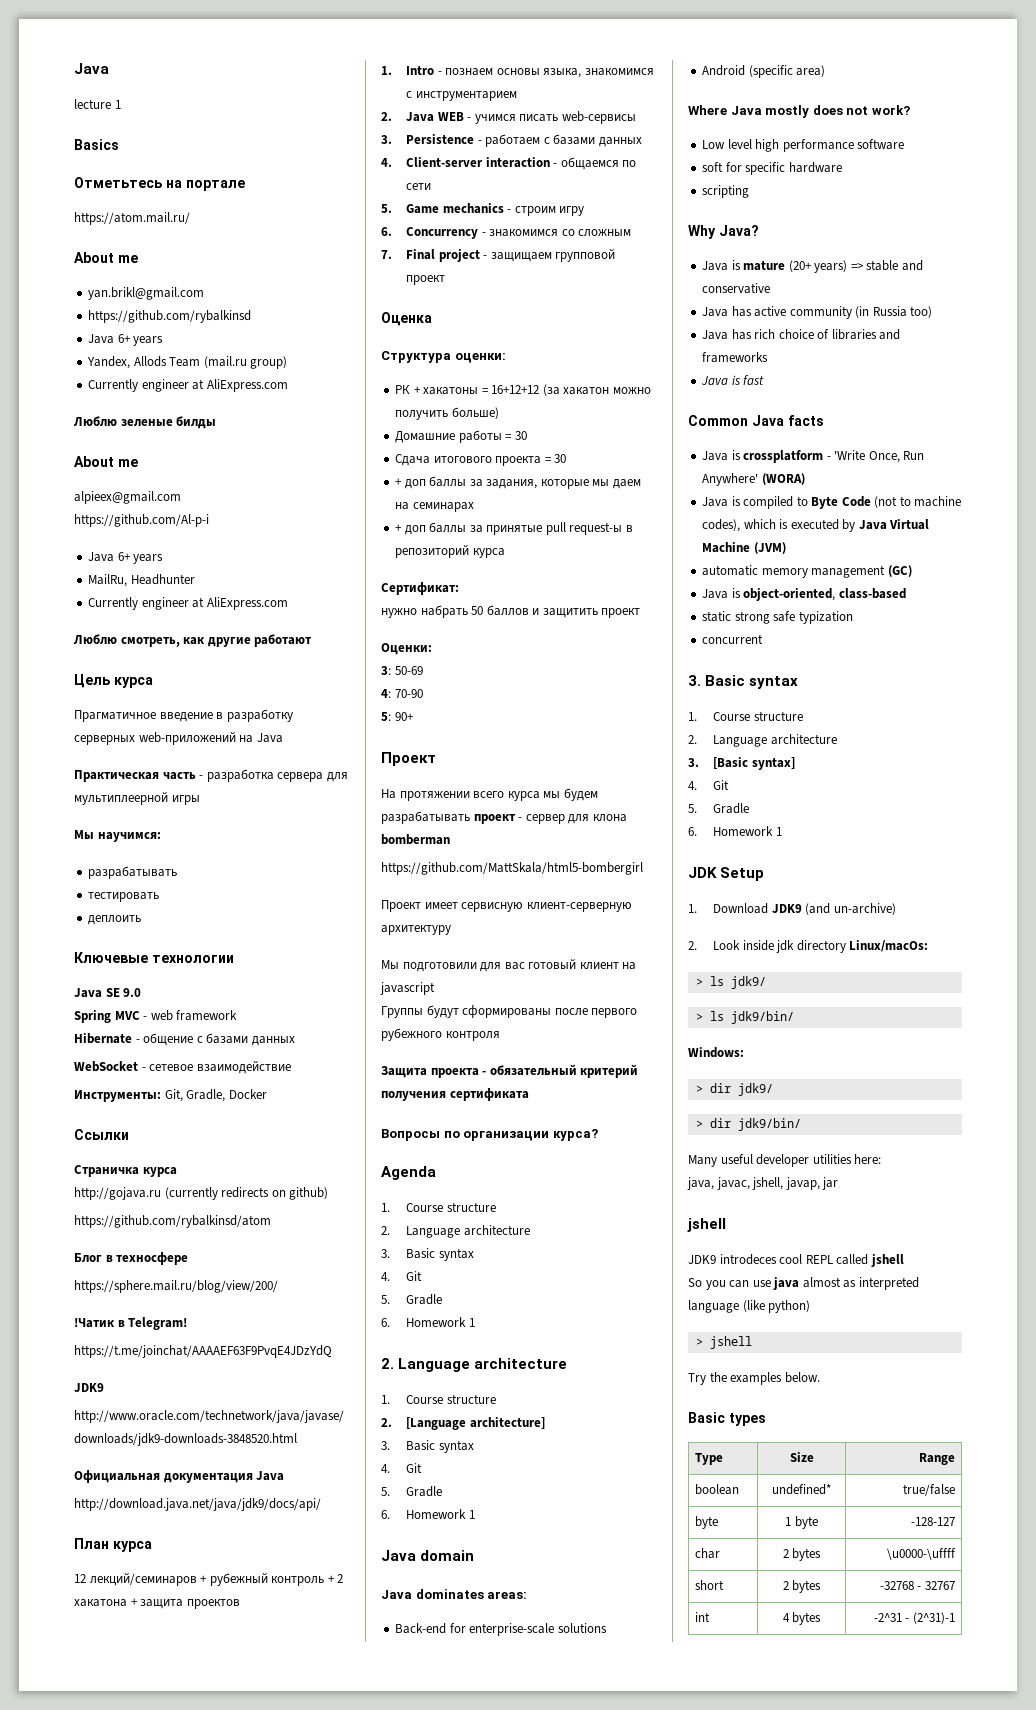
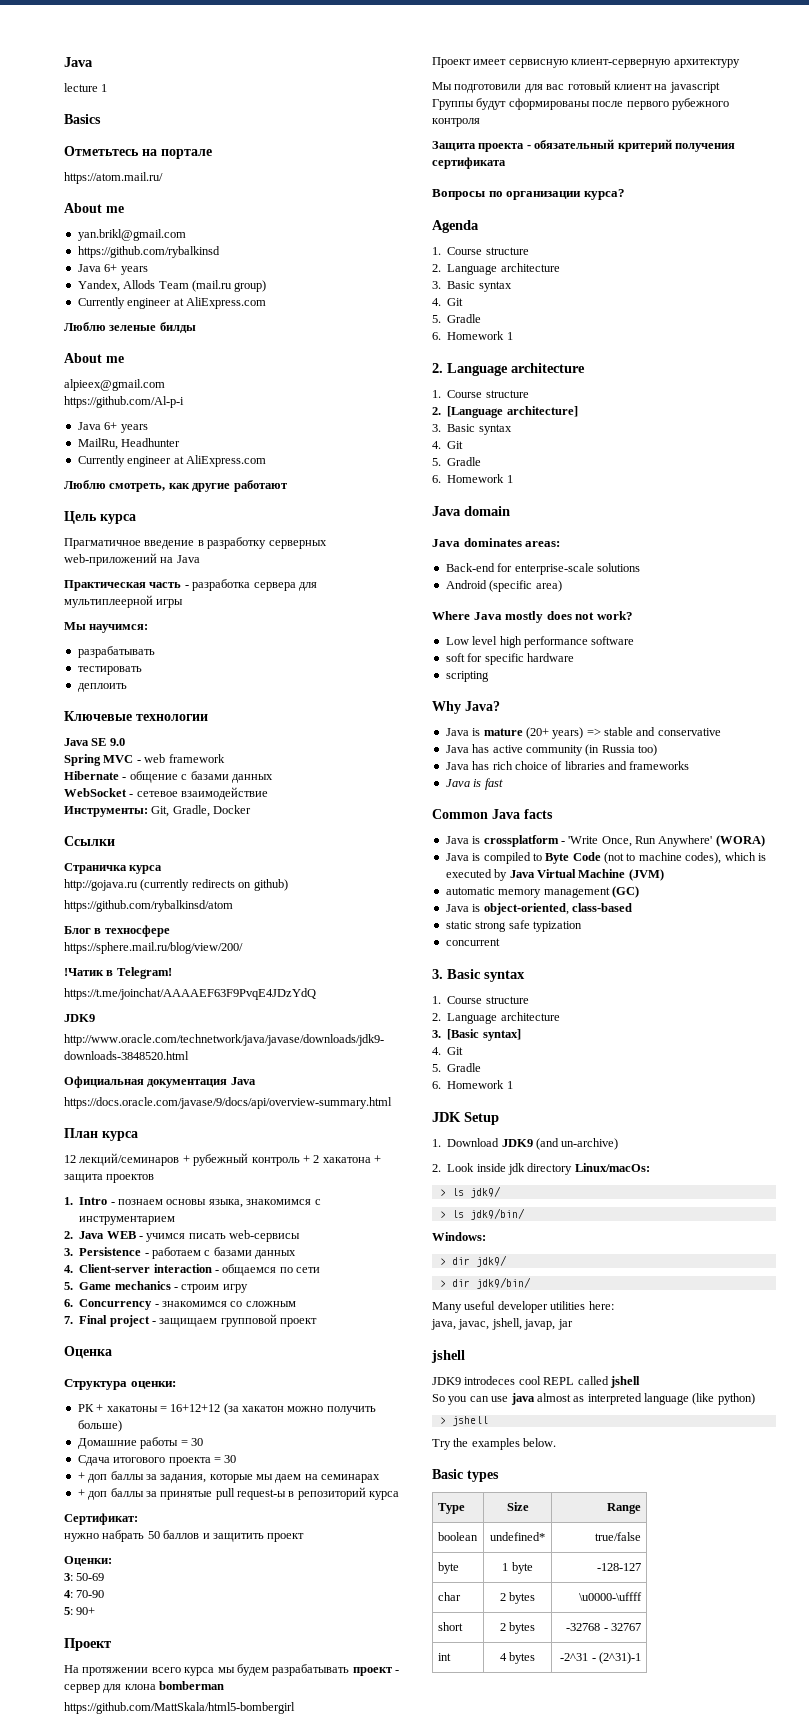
- http://download.java.net/java/jdk9/docs/api/
+ https://docs.oracle.com/javase/9/docs/api/overview-summary.html

